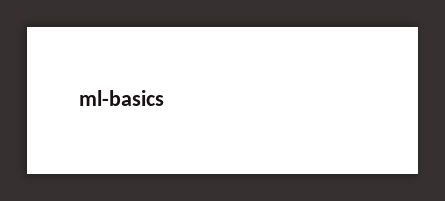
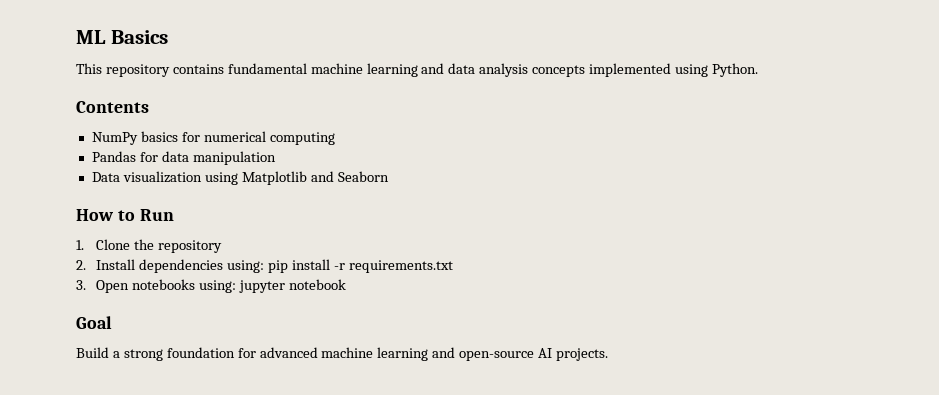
- ml-basics
+ ML Basics
+ This repository contains fundamental machine learning and data analysis concepts implemented using Python.
+ Contents
+ NumPy basics for numerical computing
+ Pandas for data manipulation
+ Data visualization using Matplotlib and Seaborn
+ How to Run
+ 1. Clone the repository
+ 2. Install dependencies using: pip install -r requirements.txt
+ 3. Open notebooks using: jupyter notebook
+ Goal
+ Build a strong foundation for advanced machine learning and open-source AI projects.

